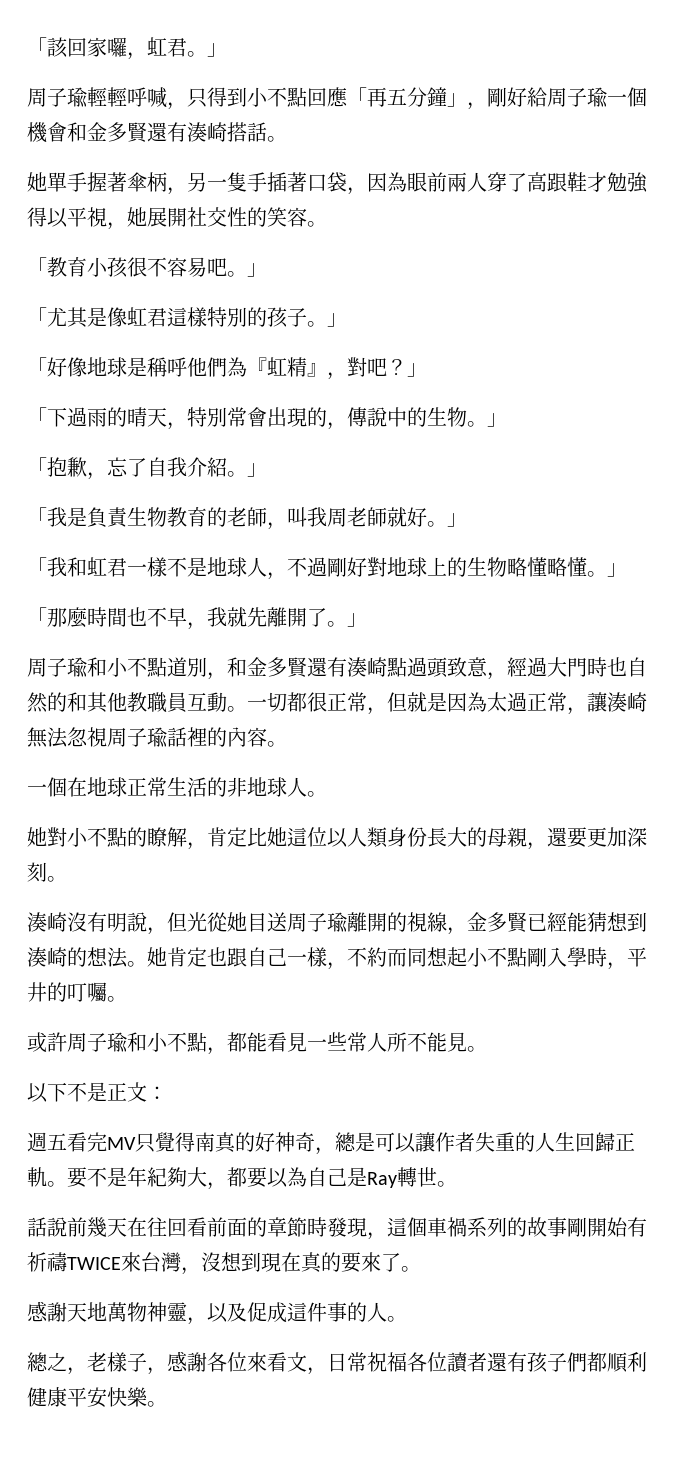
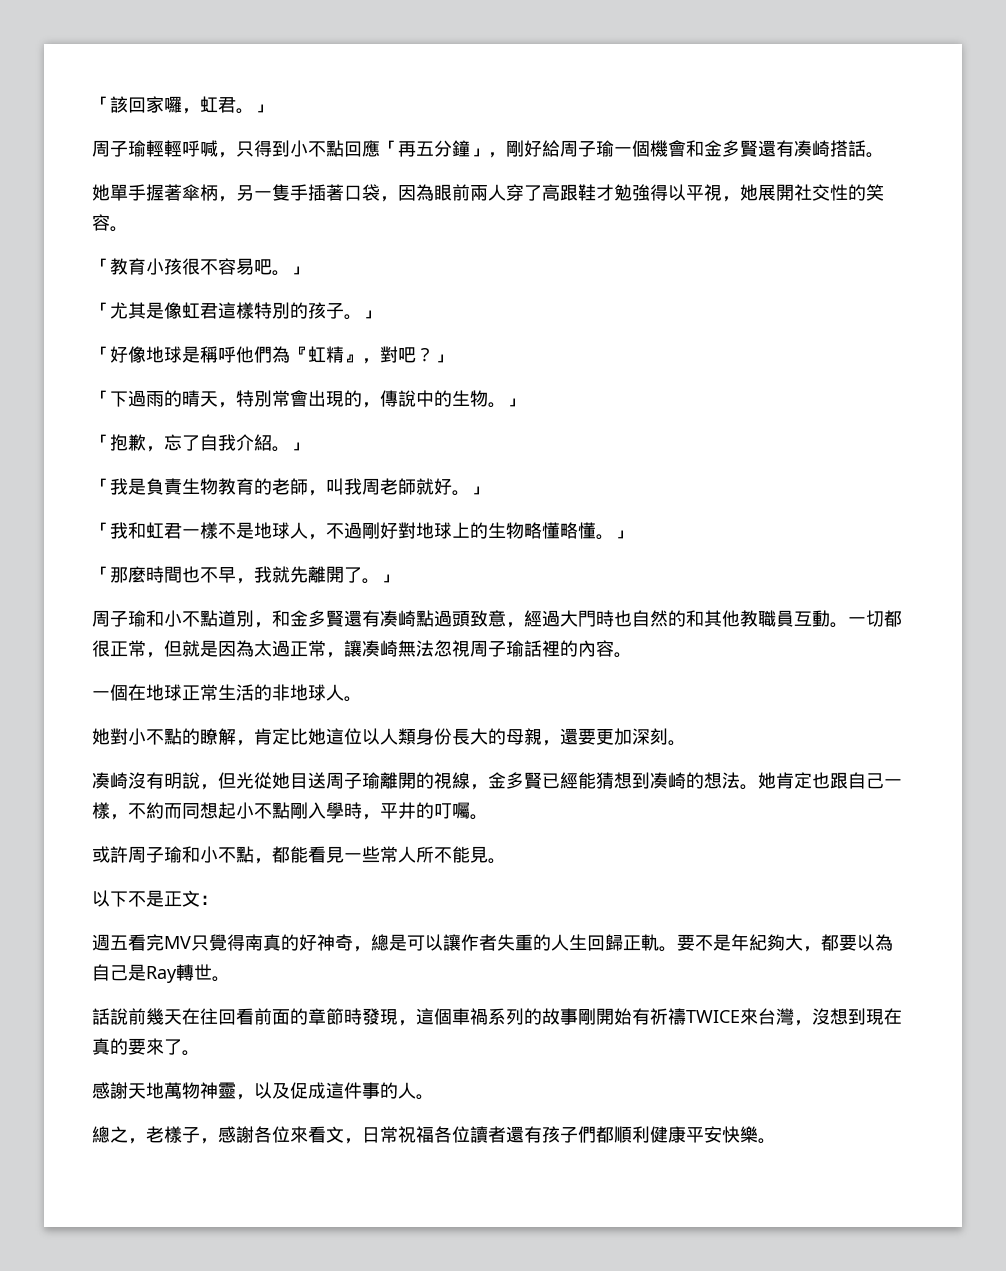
- 周子瑜輕輕呼喊，只得到小不點回應「再五分鐘」，剛好給周子瑜一個機會和金多賢還有湊崎搭話。
+ 周子瑜輕輕呼喊，只得到小不點回應「再五分鐘」，剛好給周子瑜一個機會和金多賢還有凑崎搭話。
- 周子瑜和小不點道別，和金多賢還有湊崎點過頭致意，經過大門時也自然的和其他教職員互動。
+ 周子瑜和小不點道別，和金多賢還有凑崎點過頭致意，經過大門時也自然的和其他教職員互動。
- 一切都很正常，但就是因為太過正常，讓湊崎無法忽視周子瑜話裡的內容。
+ 一切都很正常，但就是因為太過正常，讓凑崎無法忽視周子瑜話裡的內容。
- 湊崎沒有明說，但光從她目送周子瑜離開的視線，金多賢已經能猜想到湊崎的想法。
+ 凑崎沒有明說，但光從她目送周子瑜離開的視線，金多賢已經能猜想到凑崎的想法。

